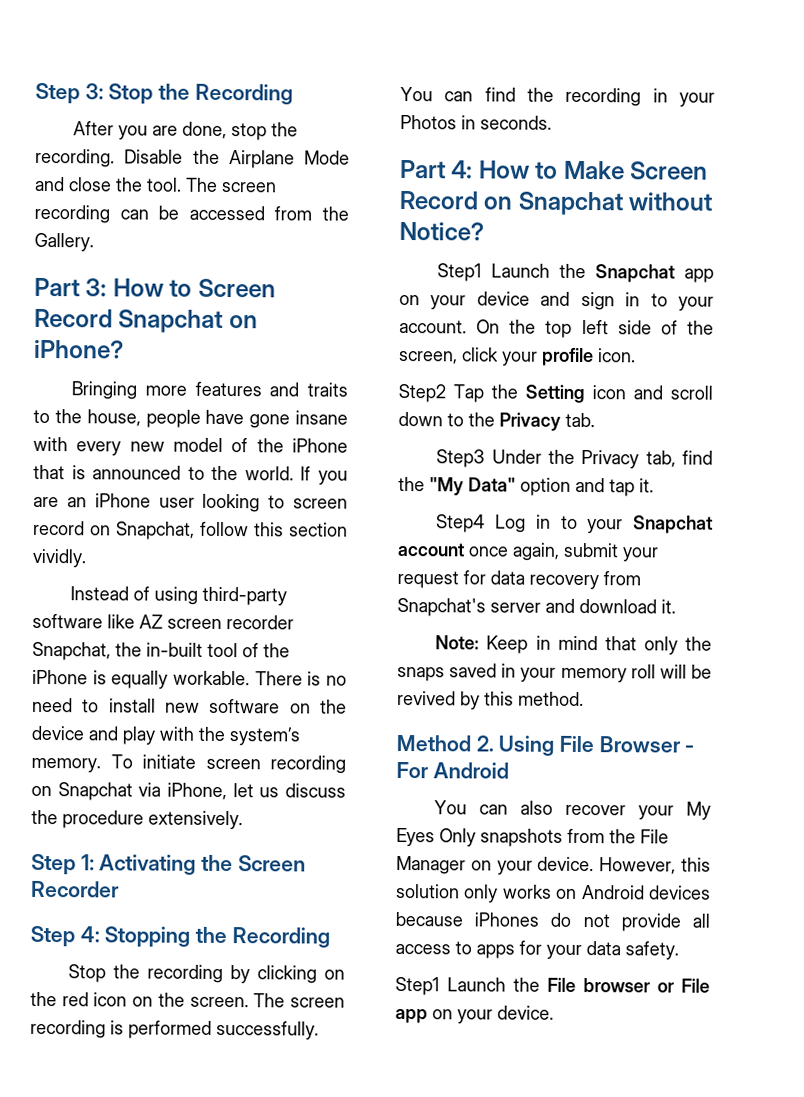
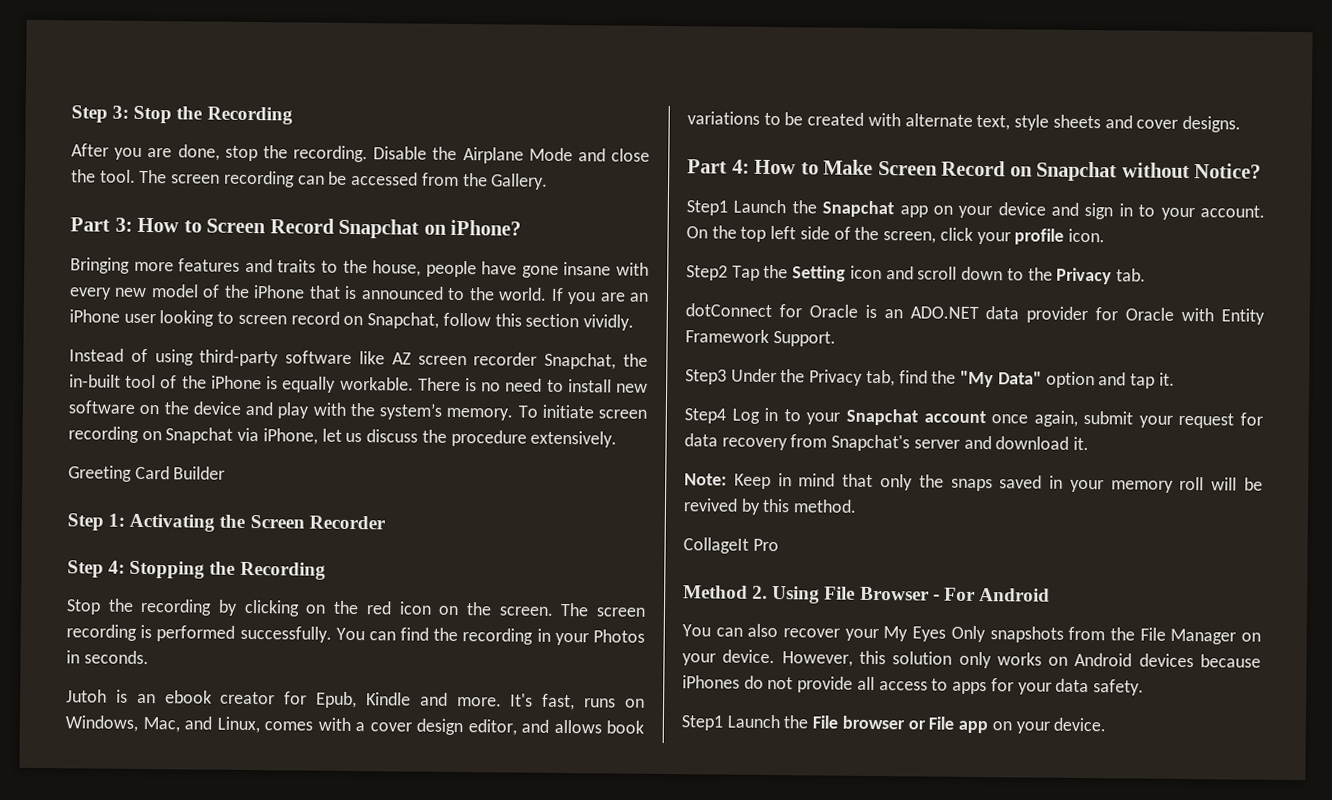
+ Greeting Card Builder
+ Jutoh is an ebook creator for Epub, Kindle and more. It's fast, runs on Windows, Mac, and Linux, comes with a cover design editor, and allows book variations to be created with alternate text, style sheets and cover designs.
+ dotConnect for Oracle is an ADO.NET data provider for Oracle with Entity Framework Support.
+ CollageIt Pro

